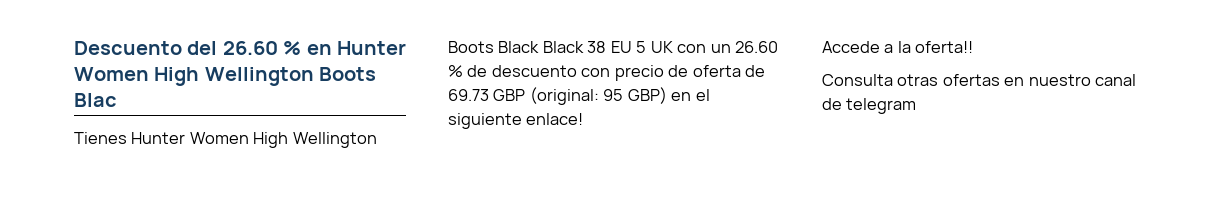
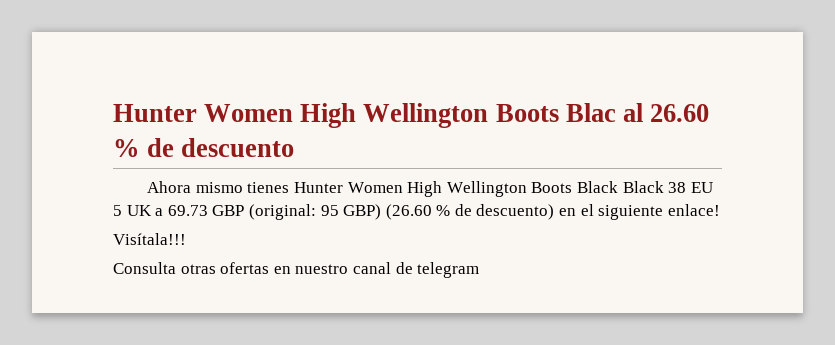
- Descuento del 26.60 % en Hunter Women High Wellington Boots Blac
- Tienes Hunter Women High Wellington Boots Black Black 38 EU 5 UK con un 26.60 % de descuento con precio de oferta de 69.73 GBP (original: 95 GBP) en el siguiente enlace!
+ Hunter Women High Wellington Boots Blac al 26.60 % de descuento
+ Ahora mismo tienes Hunter Women High Wellington Boots Black Black 38 EU 5 UK a 69.73 GBP (original: 95 GBP) (26.60 % de descuento) en el siguiente enlace!
- Accede a la oferta!!
+ Visítala!!!

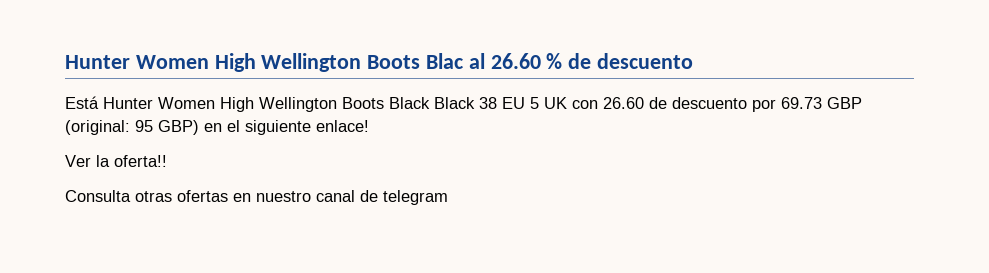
- Ahora mismo tienes Hunter Women High Wellington Boots Black Black 38 EU 5 UK a 69.73 GBP (original: 95 GBP) (26.60 % de descuento) en el siguiente enlace!
+ Está Hunter Women High Wellington Boots Black Black 38 EU 5 UK con 26.60 de descuento por 69.73 GBP (original: 95 GBP) en el siguiente enlace!
- Visítala!!!
+ Ver la oferta!!

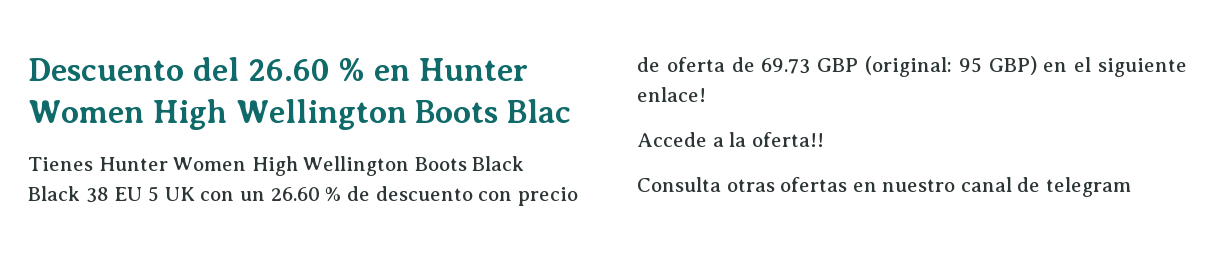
- Hunter Women High Wellington Boots Blac al 26.60 % de descuento
- Está Hunter Women High Wellington Boots Black Black 38 EU 5 UK con 26.60 de descuento por 69.73 GBP (original: 95 GBP) en el siguiente enlace!
+ Descuento del 26.60 % en Hunter Women High Wellington Boots Blac
+ Tienes Hunter Women High Wellington Boots Black Black 38 EU 5 UK con un 26.60 % de descuento con precio de oferta de 69.73 GBP (original: 95 GBP) en el siguiente enlace!
- Ver la oferta!!
+ Accede a la oferta!!

